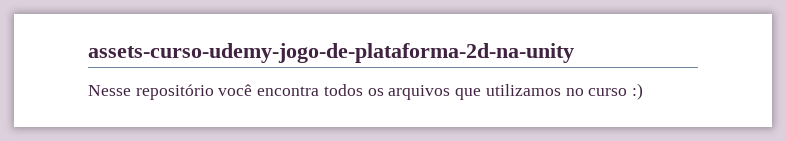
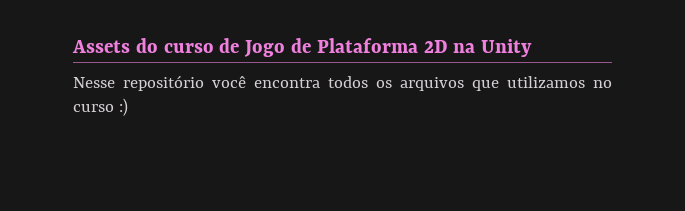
- assets-curso-udemy-jogo-de-plataforma-2d-na-unity
+ Assets do curso de Jogo de Plataforma 2D na Unity

